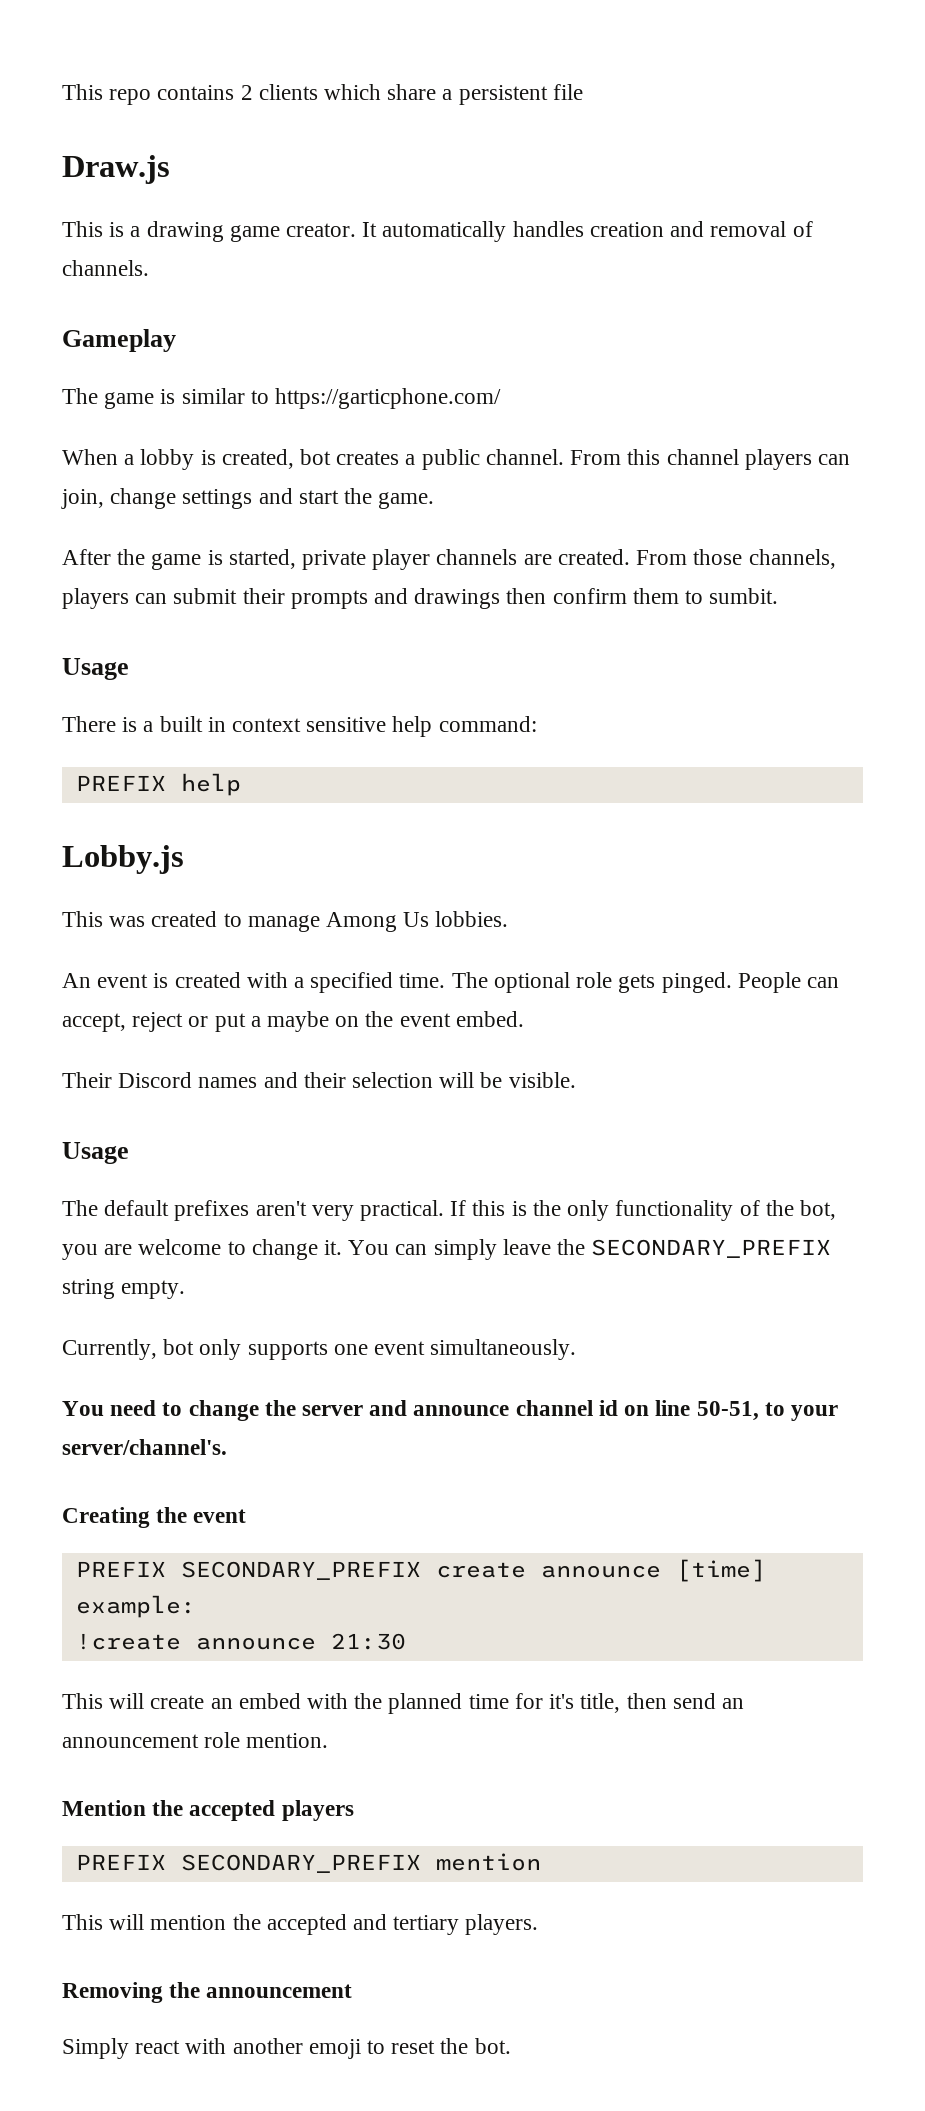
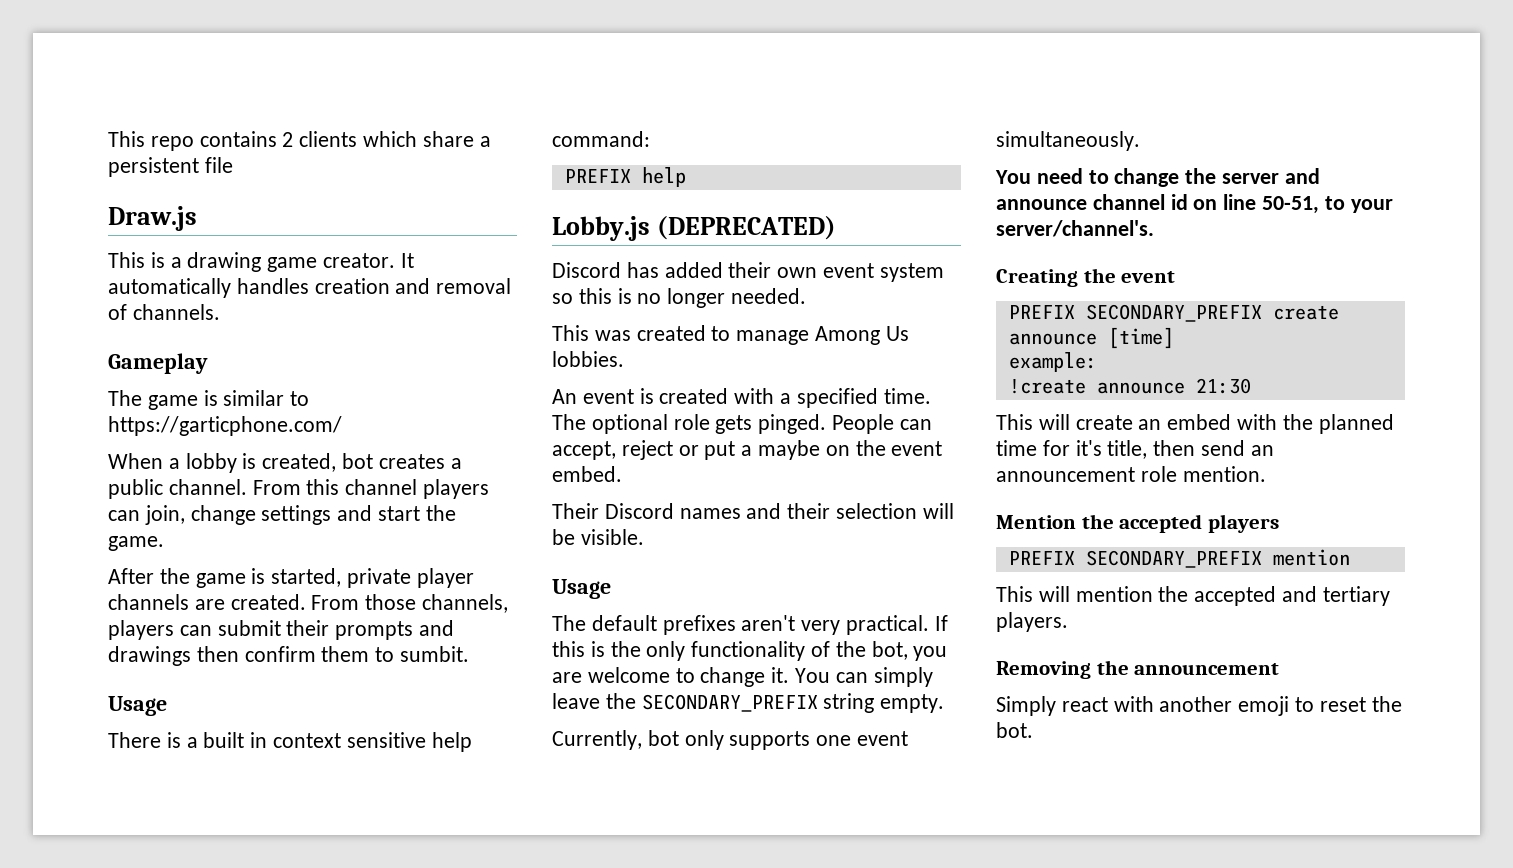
- Lobby.js
+ Lobby.js (DEPRECATED)
+ Discord has added their own event system so this is no longer needed.

